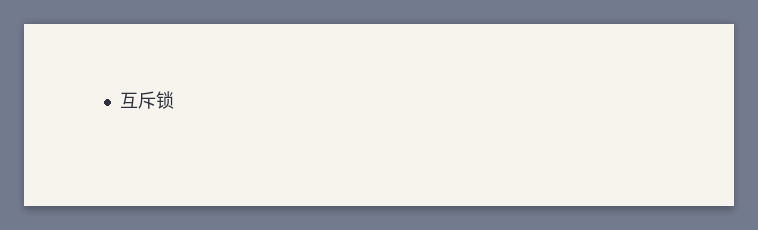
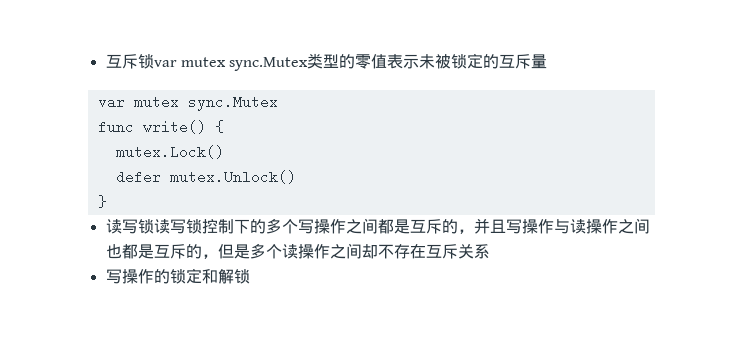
- 互斥锁
+ 互斥锁var mutex sync.Mutex类型的零值表示未被锁定的互斥量
+ var mutex sync.Mutex
+ func write() {
+ mutex.Lock()
+ defer mutex.Unlock()
+ }
+ 读写锁读写锁控制下的多个写操作之间都是互斥的，并且写操作与读操作之间也都是互斥的，但是多个读操作之间却不存在互斥关系
+ 写操作的锁定和解锁

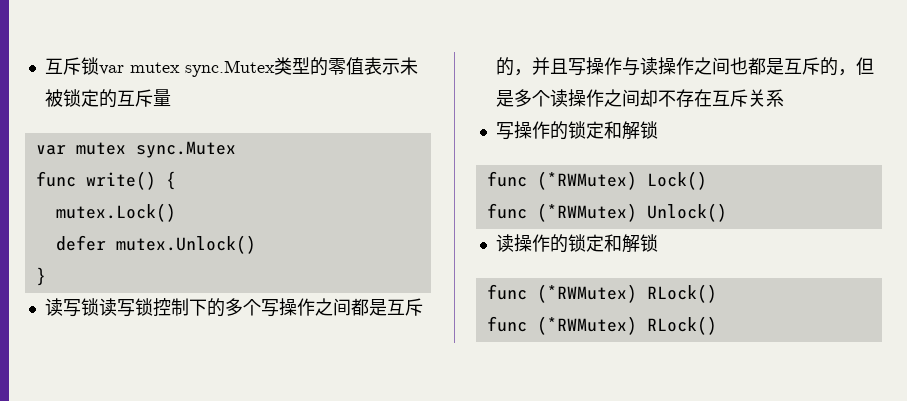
+ func (*RWMutex) Lock()
+ func (*RWMutex) Unlock()
+ 读操作的锁定和解锁
+ func (*RWMutex) RLock()
+ func (*RWMutex) RLock()

